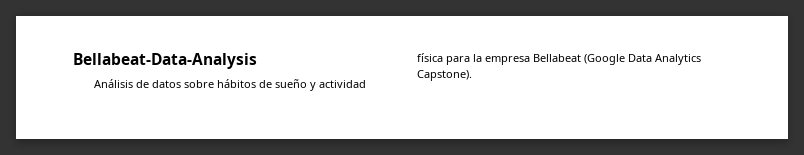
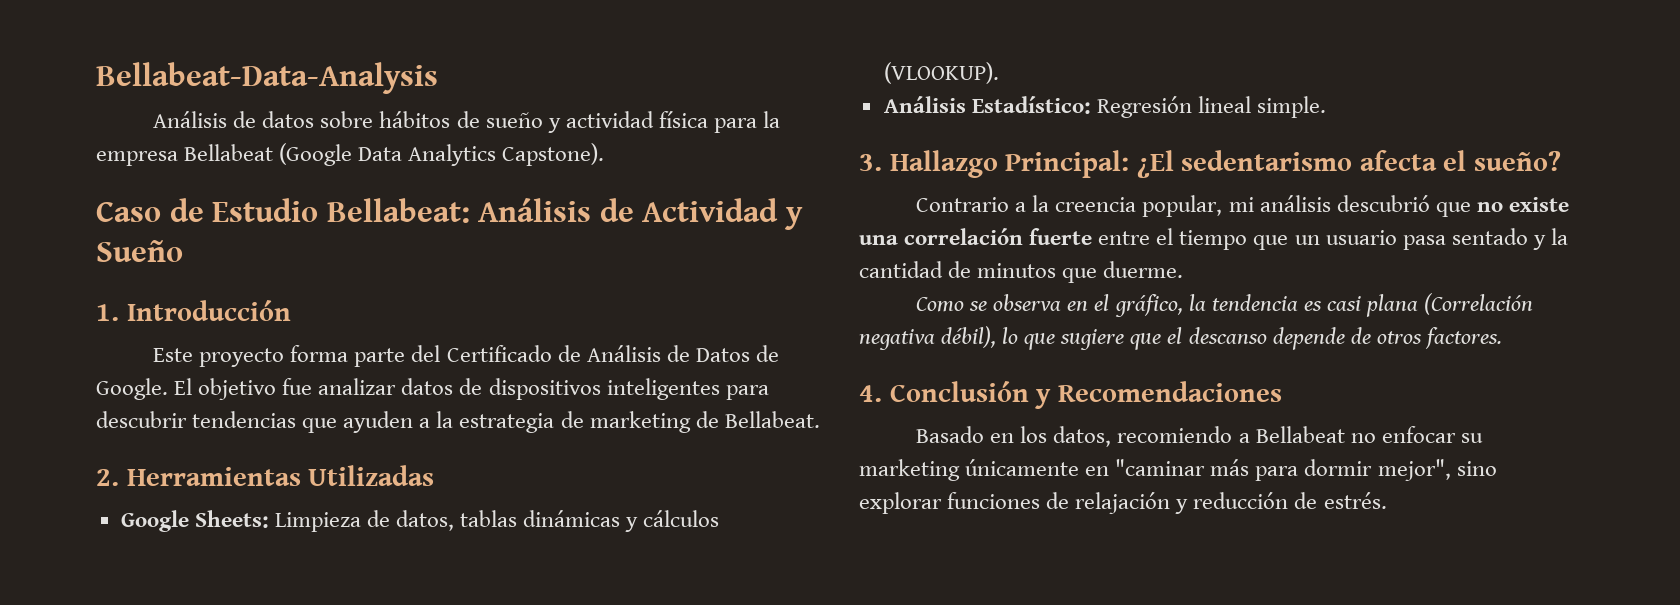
+ Caso de Estudio Bellabeat: Análisis de Actividad y Sueño
+ 1. Introducción
+ Este proyecto forma parte del Certificado de Análisis de Datos de Google. El objetivo fue analizar datos de dispositivos inteligentes para descubrir tendencias que ayuden a la estrategia de marketing de Bellabeat.
+ 2. Herramientas Utilizadas
+ Google Sheets: Limpieza de datos, tablas dinámicas y cálculos (VLOOKUP).
+ Análisis Estadístico: Regresión lineal simple.
+ 3. Hallazgo Principal: ¿El sedentarismo afecta el sueño?
+ Contrario a la creencia popular, mi análisis descubrió que no existe una correlación fuerte entre el tiempo que un usuario pasa sentado y la cantidad de minutos que duerme.
+ Como se observa en el gráfico, la tendencia es casi plana (Correlación negativa débil), lo que sugiere que el descanso depende de otros factores.
+ 4. Conclusión y Recomendaciones
+ Basado en los datos, recomiendo a Bellabeat no enfocar su marketing únicamente en "caminar más para dormir mejor", sino explorar funciones de relajación y reducción de estrés.

